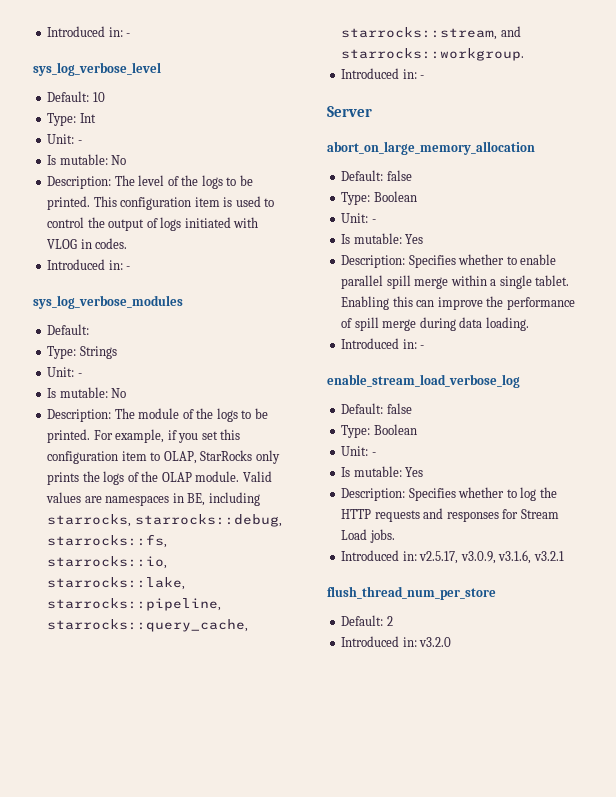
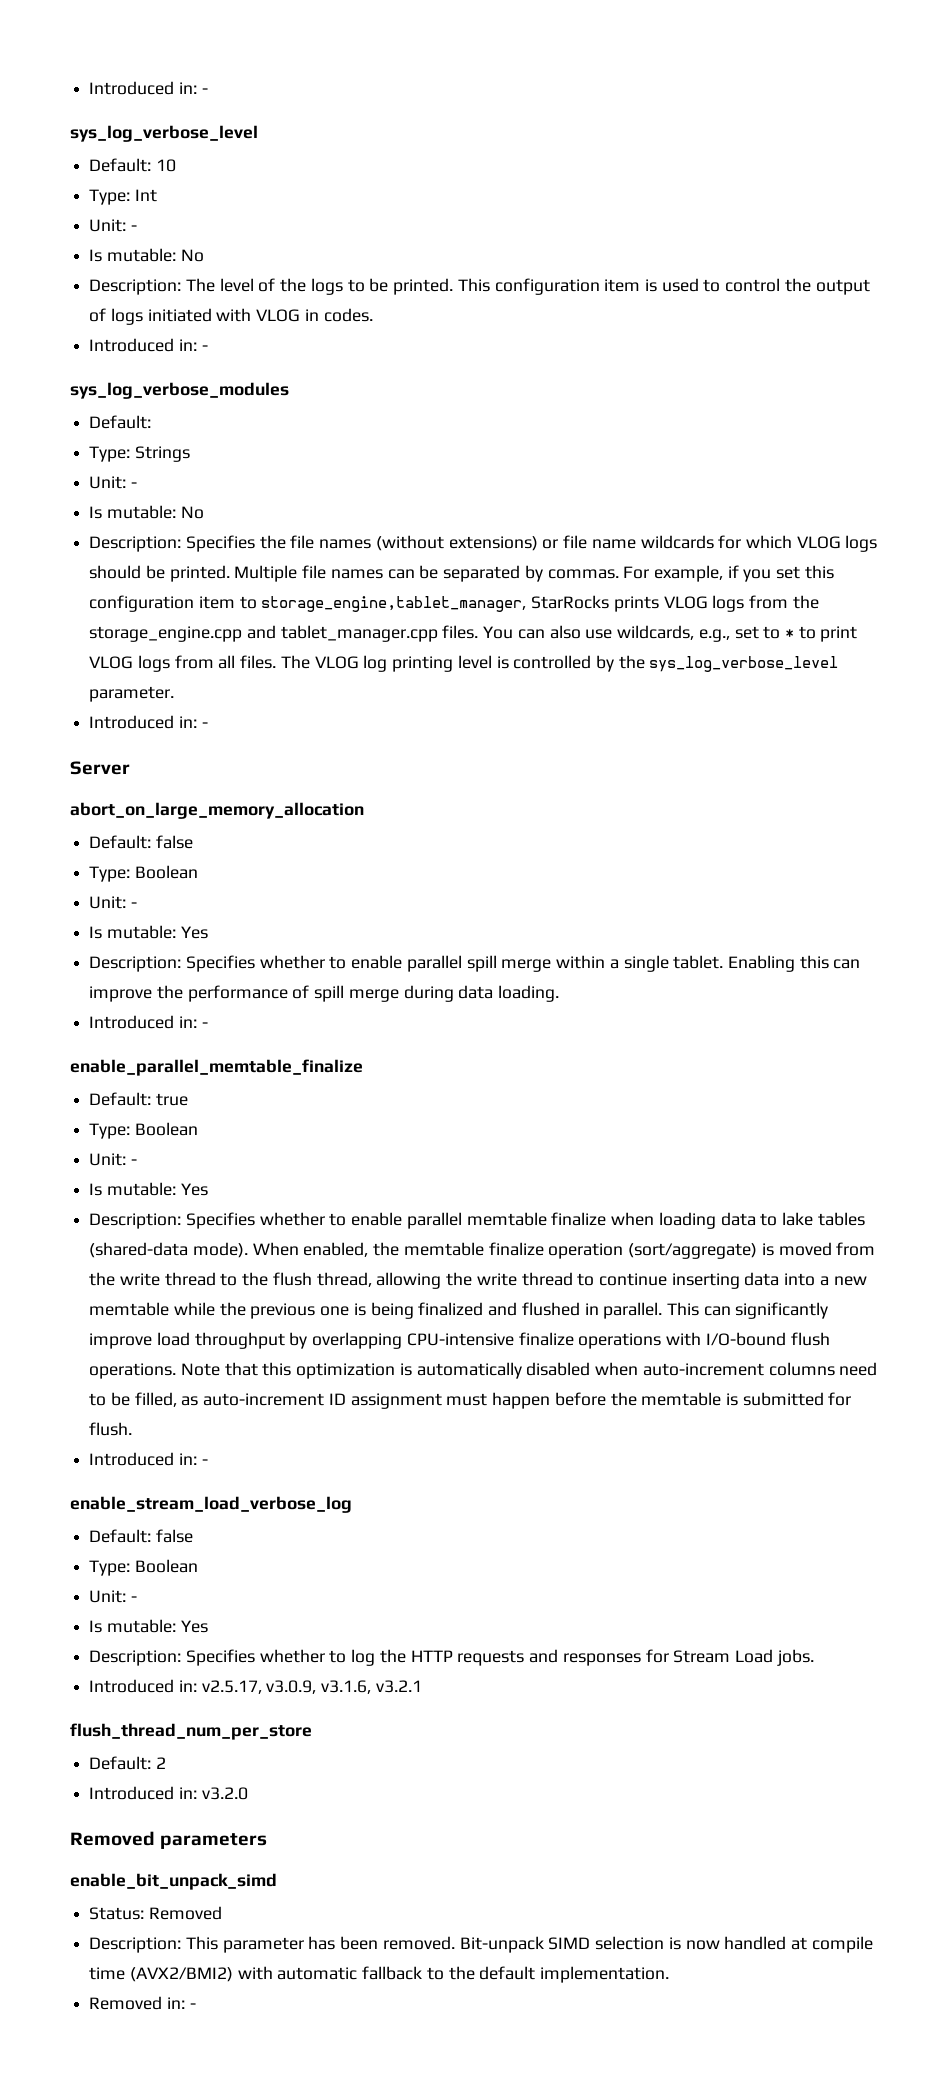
- Description: The module of the logs to be printed.
+ Description: Specifies the file names (without extensions) or file name wildcards for which VLOG logs should be printed. Multiple file names can be separated by commas.
- For example, if you set this configuration item to OLAP, StarRocks only prints the logs of the OLAP module. Valid values are namespaces in BE, including starrocks, starrocks::debug, starrocks::fs, starrocks::io, starrocks::lake, starrocks::pipeline, starrocks::query_cache, starrocks::stream, and starrocks::workgroup.
+ For example, if you set this configuration item to storage_engine,tablet_manager, StarRocks prints VLOG logs from the storage_engine.cpp and tablet_manager.cpp files. You can also use wildcards, e.g., set to * to print VLOG logs from all files. The VLOG log printing level is controlled by the sys_log_verbose_level parameter.
+ enable_parallel_memtable_finalize
+ Default: true
+ Type: Boolean
+ Unit: -
+ Is mutable: Yes
+ Description: Specifies whether to enable parallel memtable finalize when loading data to lake tables (shared-data mode). When enabled, the memtable finalize operation (sort/aggregate) is moved from the write thread to the flush thread, allowing the write thread to continue inserting data into a new memtable while the previous one is being finalized and flushed in parallel. This can significantly improve load throughput by overlapping CPU-intensive finalize operations with I/O-bound flush operations. Note that this optimization is automatically disabled when auto-increment columns need to be filled, as auto-increment ID assignment must happen before the memtable is submitted for flush.
+ Introduced in: -
+ Removed parameters
+ enable_bit_unpack_simd
+ Status: Removed
+ Description: This parameter has been removed. Bit-unpack SIMD selection is now handled at compile time (AVX2/BMI2) with automatic fallback to the default implementation.
+ Removed in: -

